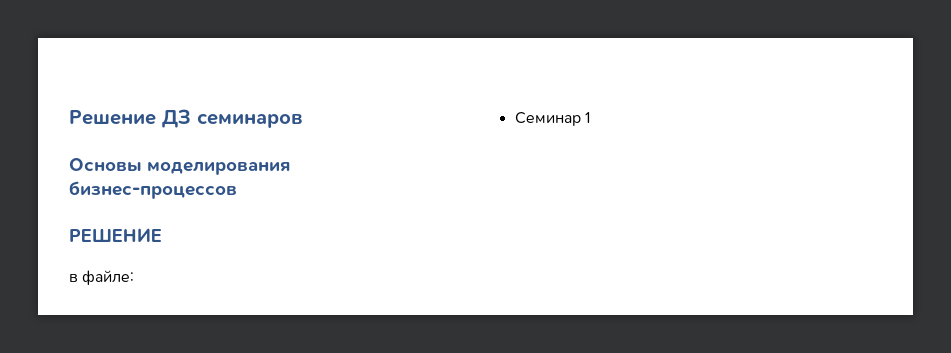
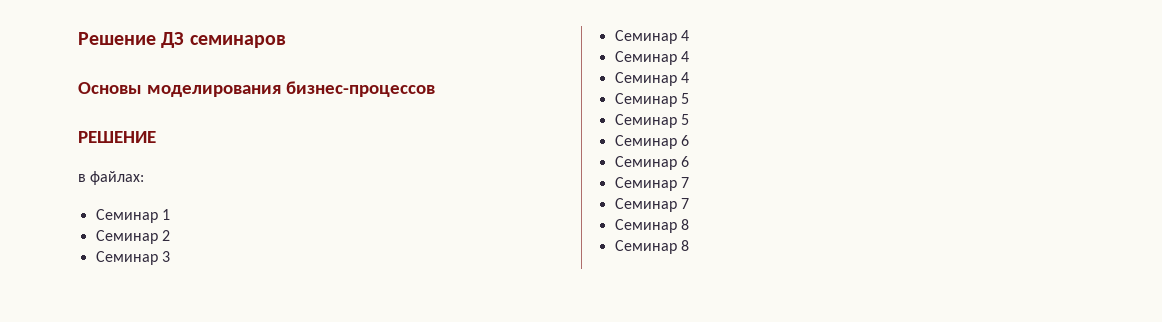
- в файле:
+ в файлах:
+ Семинар 2
+ Семинар 3
+ Семинар 4
+ Семинар 4
+ Семинар 4
+ Семинар 5
+ Семинар 5
+ Семинар 6
+ Семинар 6
+ Семинар 7
+ Семинар 7
+ Семинар 8
+ Семинар 8

